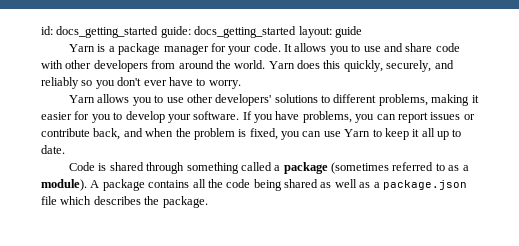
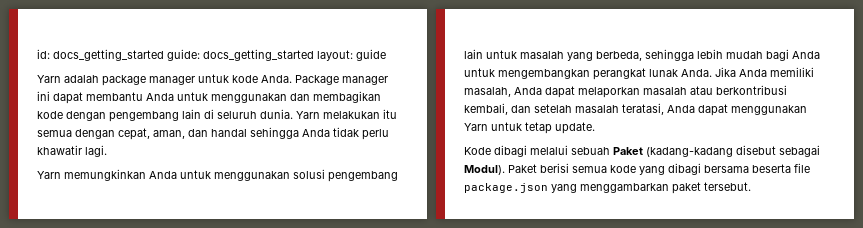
- Yarn is a package manager for your code. It allows you to use and share code with other developers from around the world. Yarn does this quickly, securely, and reliably so you don't ever have to worry.
- Yarn allows you to use other developers' solutions to different problems, making it easier for you to develop your software. If you have problems, you can report issues or contribute back, and when the problem is fixed, you can use Yarn to keep it all up to date.
- Code is shared through something called a package (sometimes referred to as a module). A package contains all the code being shared as well as a package.json file which describes the package.
+ Yarn adalah package manager untuk kode Anda. Package manager ini dapat membantu Anda untuk menggunakan dan membagikan kode dengan pengembang lain di seluruh dunia. Yarn melakukan itu semua dengan cepat, aman, dan handal sehingga Anda tidak perlu khawatir lagi.
+ Yarn memungkinkan Anda untuk menggunakan solusi pengembang lain untuk masalah yang berbeda, sehingga lebih mudah bagi Anda untuk mengembangkan perangkat lunak Anda. Jika Anda memiliki masalah, Anda dapat melaporkan masalah atau berkontribusi kembali, dan setelah masalah teratasi, Anda dapat menggunakan Yarn untuk tetap update.
+ Kode dibagi melalui sebuah Paket (kadang-kadang disebut sebagai Modul). Paket berisi semua kode yang dibagi bersama beserta file package.json yang menggambarkan paket tersebut.

